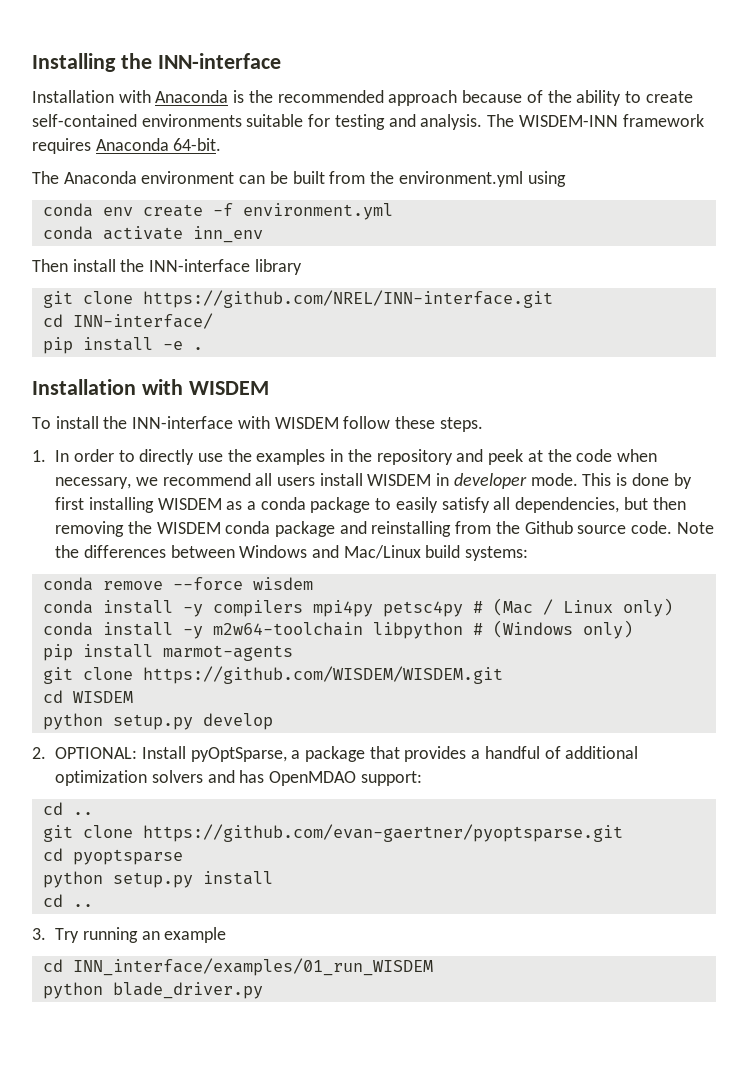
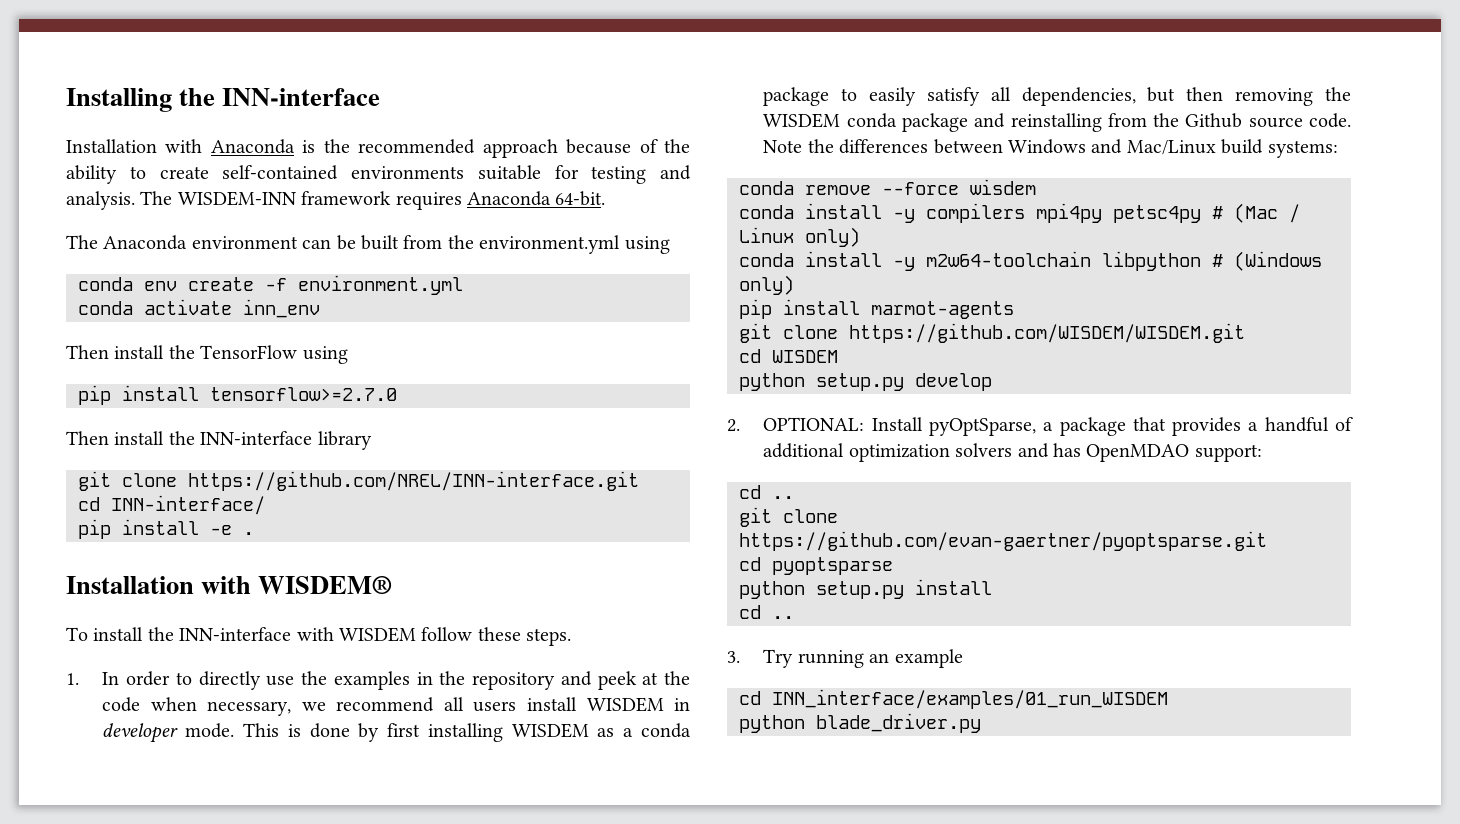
+ Then install the TensorFlow using
+ pip install tensorflow>=2.7.0
- Installation with WISDEM
+ Installation with WISDEM®

